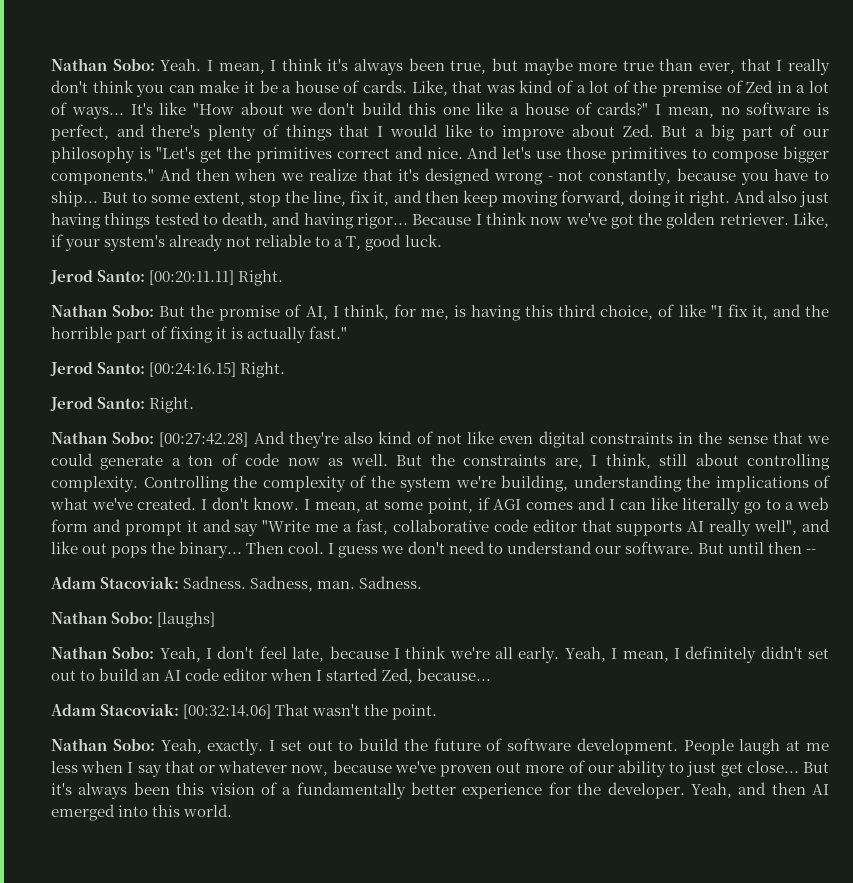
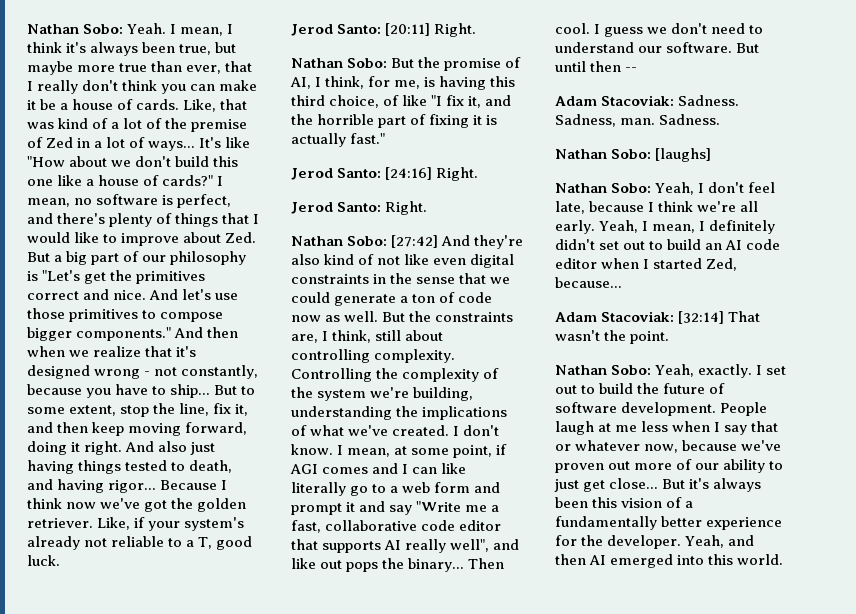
- Jerod Santo: [00:20:11.11] Right.
+ Jerod Santo: [20:11] Right.
- Jerod Santo: [00:24:16.15] Right.
+ Jerod Santo: [24:16] Right.
- Nathan Sobo: [00:27:42.28] And they're also kind of not like even digital constraints in the sense that we could generate a ton of code now as well.
+ Nathan Sobo: [27:42] And they're also kind of not like even digital constraints in the sense that we could generate a ton of code now as well.
- Adam Stacoviak: [00:32:14.06] That wasn't the point.
+ Adam Stacoviak: [32:14] That wasn't the point.

